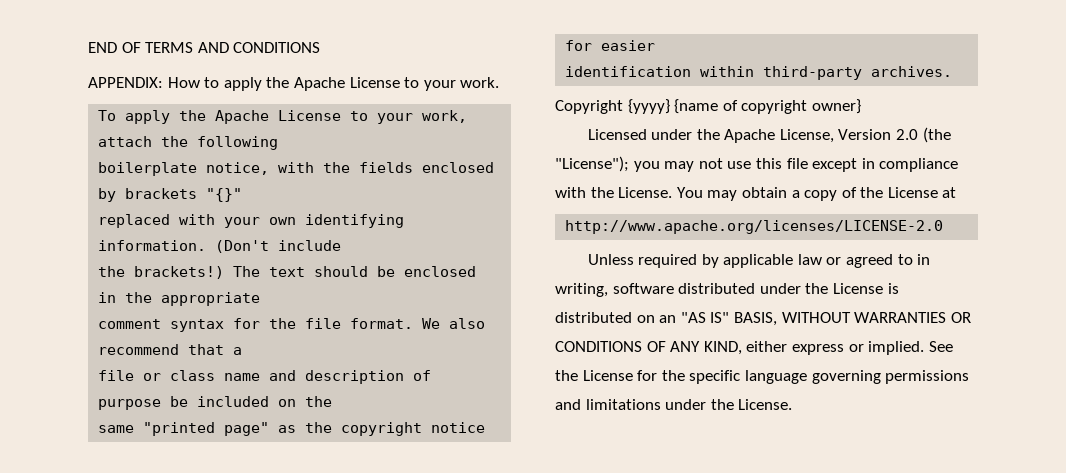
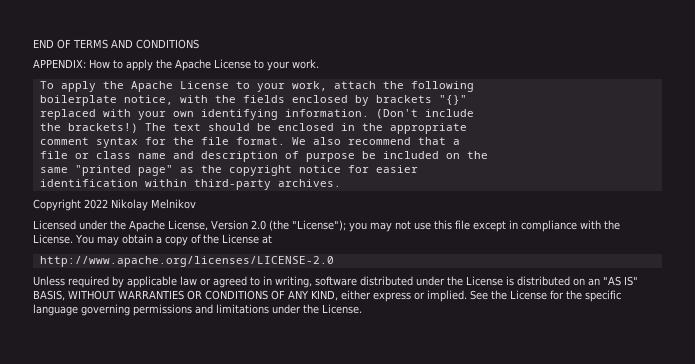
- Copyright {yyyy} {name of copyright owner}
+ Copyright 2022 Nikolay Melnikov

